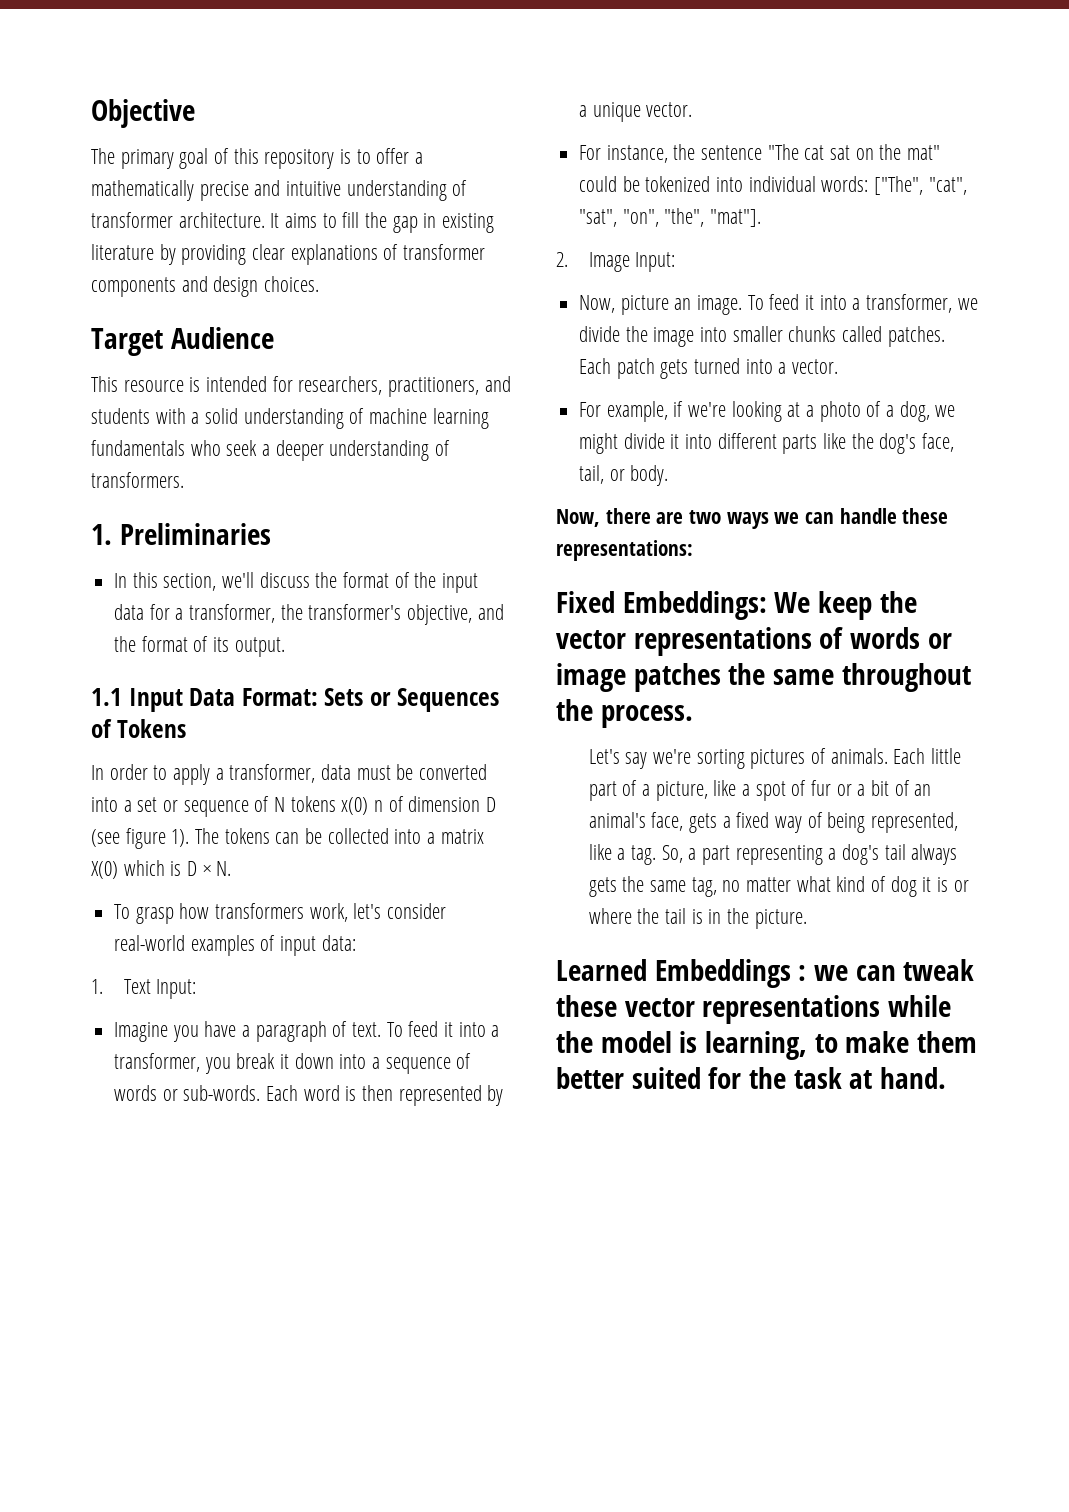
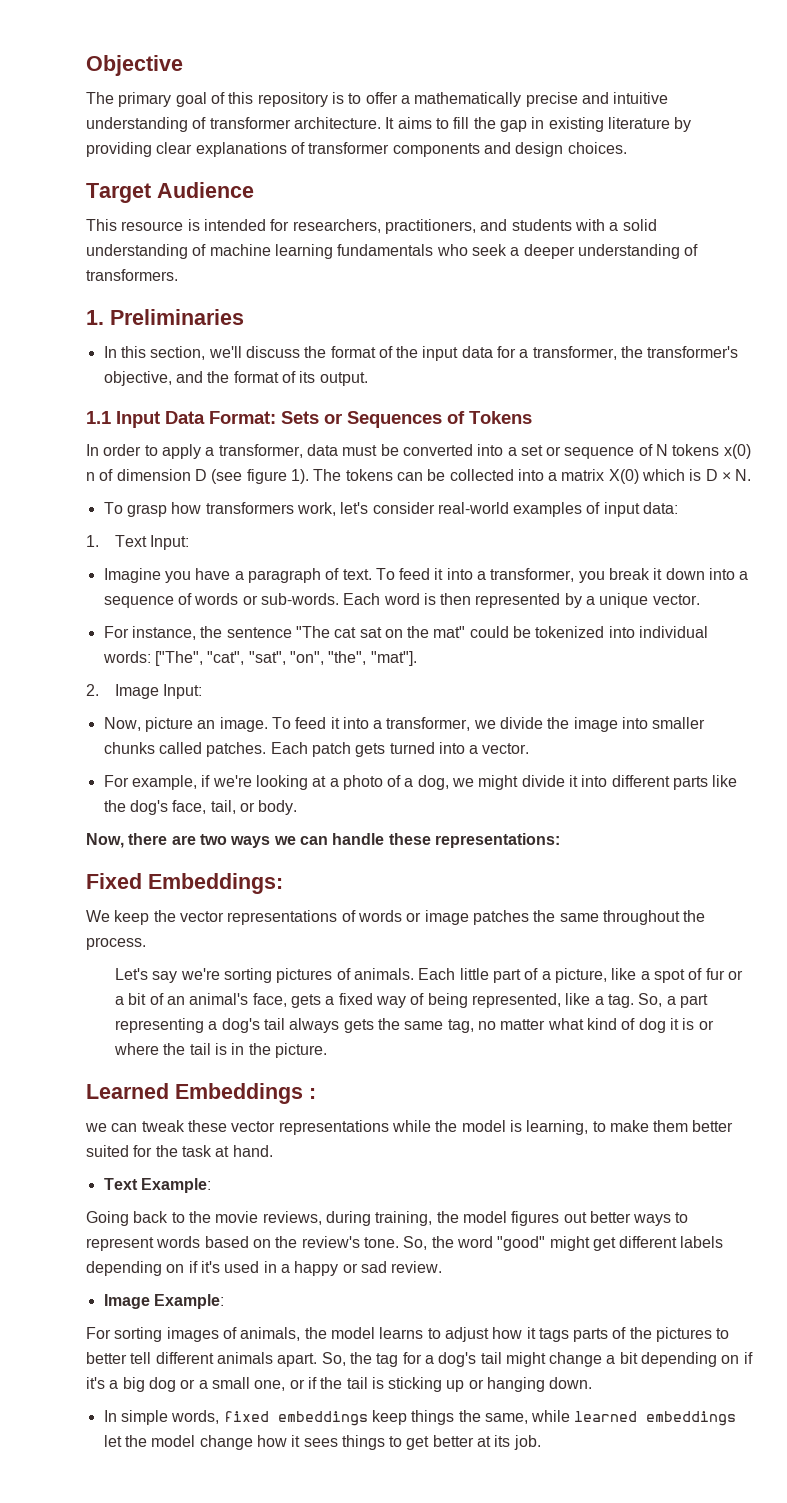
- Fixed Embeddings: We keep the vector representations of words or image patches the same throughout the process.
+ Fixed Embeddings:
+ We keep the vector representations of words or image patches the same throughout the process.
- Learned Embeddings : we can tweak these vector representations while the model is learning, to make them better suited for the task at hand.
+ Learned Embeddings :
+ we can tweak these vector representations while the model is learning, to make them better suited for the task at hand.
+ Text Example:
+ Going back to the movie reviews, during training, the model figures out better ways to represent words based on the review's tone. So, the word "good" might get different labels depending on if it's used in a happy or sad review.
+ Image Example:
+ For sorting images of animals, the model learns to adjust how it tags parts of the pictures to better tell different animals apart. So, the tag for a dog's tail might change a bit depending on if it's a big dog or a small one, or if the tail is sticking up or hanging down.
+ In simple words, fixed embeddings keep things the same, while learned embeddings let the model change how it sees things to get better at its job.

